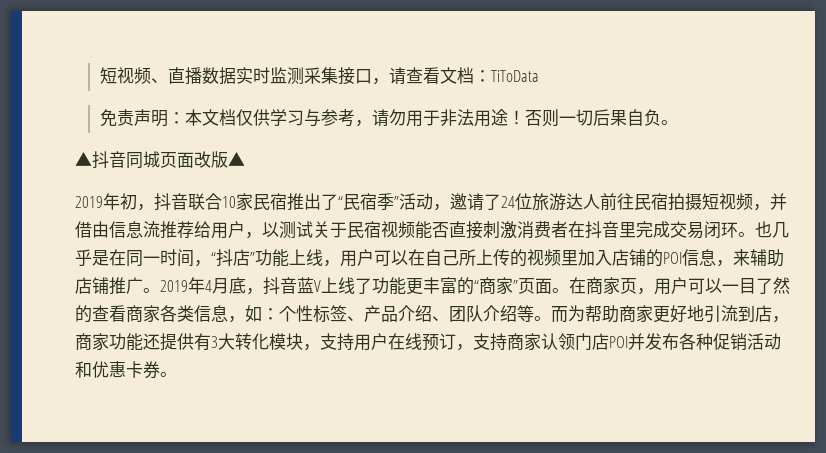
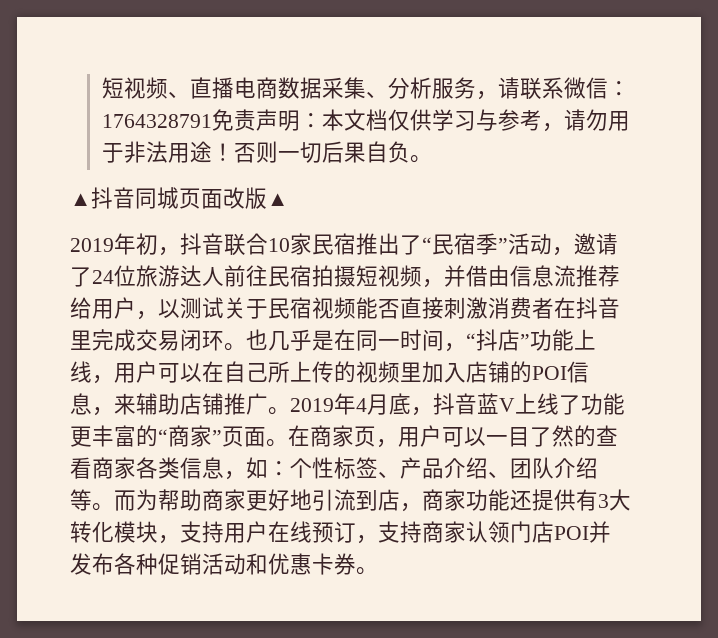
- 短视频、直播数据实时监测采集接口，请查看文档：TiToData
- 免责声明：本文档仅供学习与参考，请勿用于非法用途！
+ 短视频、直播电商数据采集、分析服务，请联系微信：1764328791免责声明：本文档仅供学习与参考，请勿用于非法用途！

